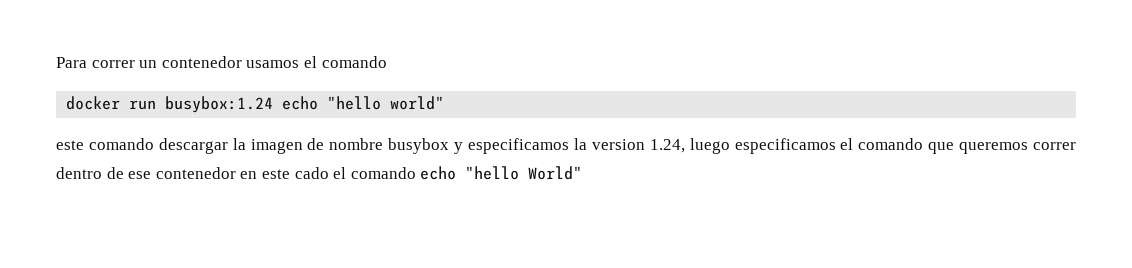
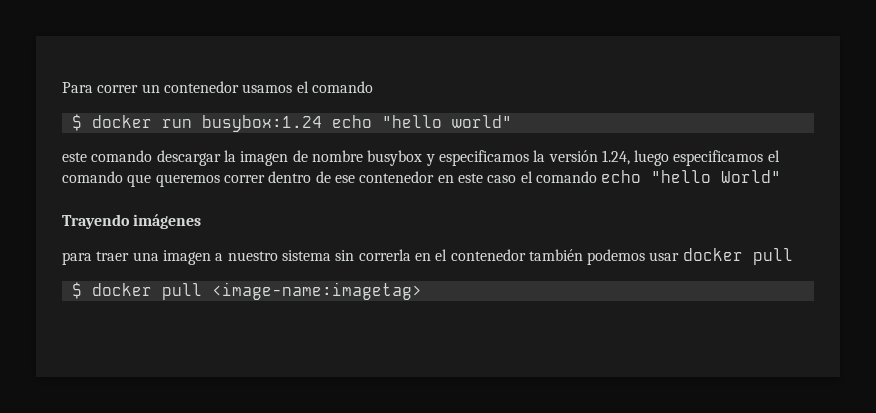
- docker run busybox:1.24 echo "hello world"
+ $ docker run busybox:1.24 echo "hello world"
- este comando descargar la imagen de nombre busybox y especificamos la version 1.24, luego especificamos el comando que queremos correr dentro de ese contenedor en este cado el comando echo "hello World"
+ este comando descargar la imagen de nombre busybox y especificamos la versión 1.24, luego especificamos el comando que queremos correr dentro de ese contenedor en este caso el comando echo "hello World"
+ Trayendo imágenes
+ para traer una imagen a nuestro sistema sin correrla en el contenedor también podemos usar docker pull
+ $ docker pull <image-name:imagetag>

